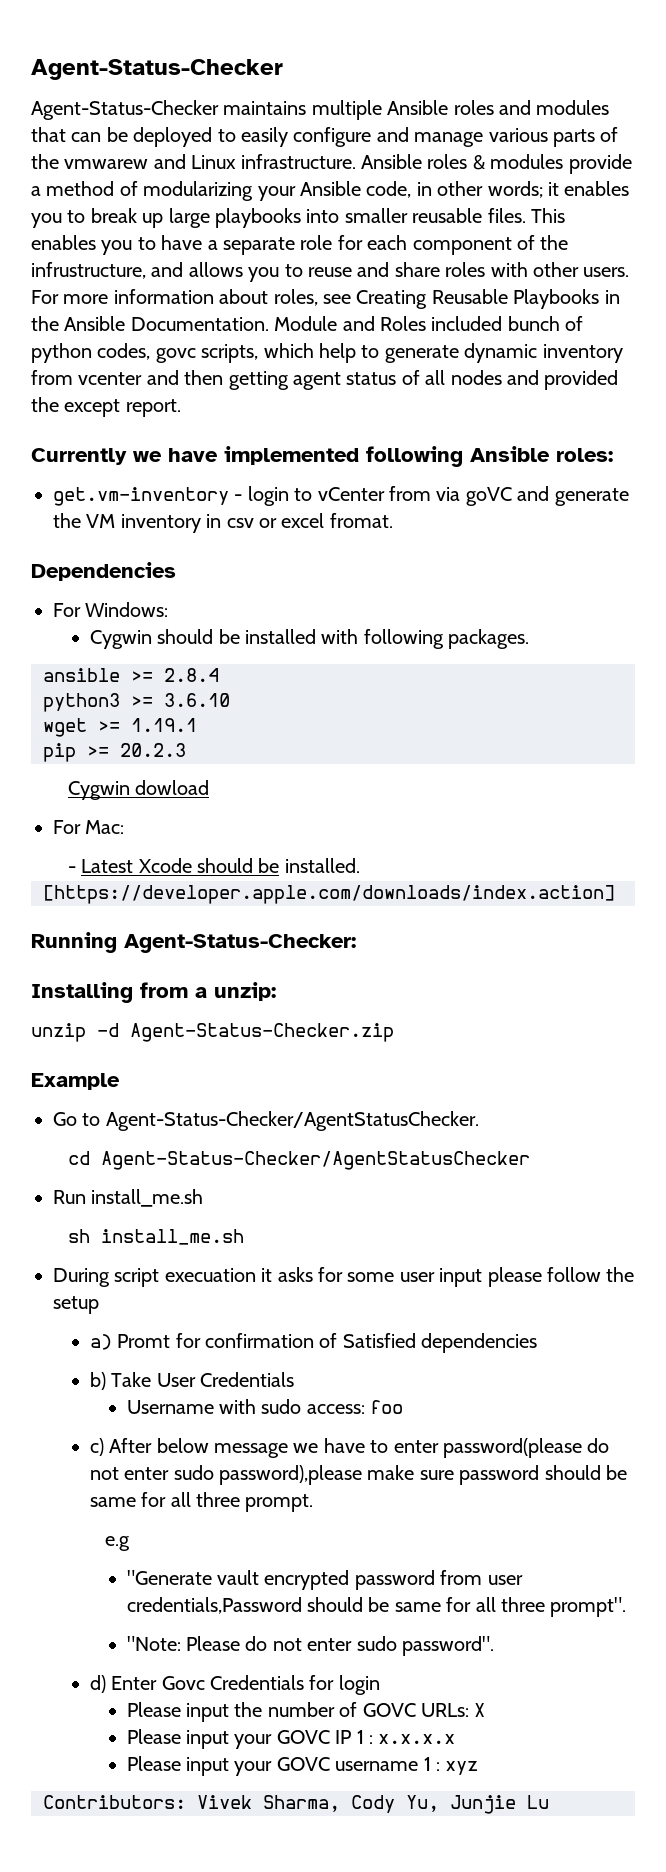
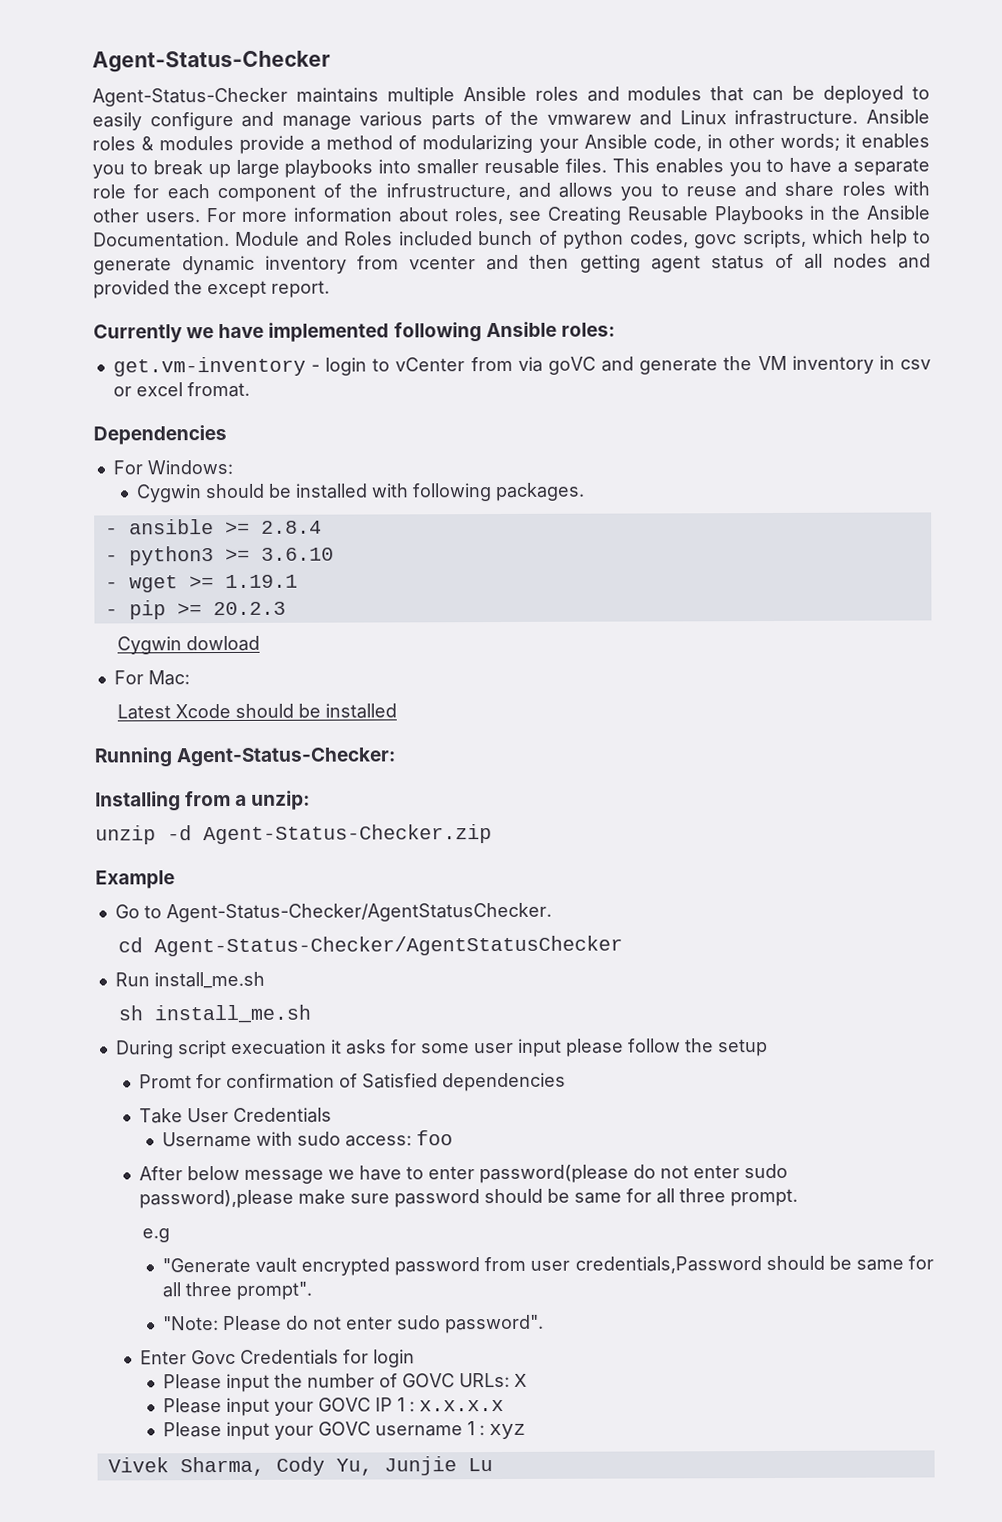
- ansible >= 2.8.4
+ - ansible >= 2.8.4
- python3 >= 3.6.10
+ - python3 >= 3.6.10
- wget >= 1.19.1
+ - wget >= 1.19.1
- pip >= 20.2.3
+ - pip >= 20.2.3
- - Latest Xcode should be installed.
- [https://developer.apple.com/downloads/index.action]
+ Latest Xcode should be installed
- a) Promt for confirmation of Satisfied dependencies
+ Promt for confirmation of Satisfied dependencies
- b) Take User Credentials
+ Take User Credentials
- c) After below message we have to enter password(please do not enter sudo password),please make sure password should be same for all three prompt.
+ After below message we have to enter password(please do not enter sudo password),please make sure password should be same for all three prompt.
- d) Enter Govc Credentials for login
+ Enter Govc Credentials for login
- Contributors: Vivek Sharma, Cody Yu, Junjie Lu
+ Vivek Sharma, Cody Yu, Junjie Lu

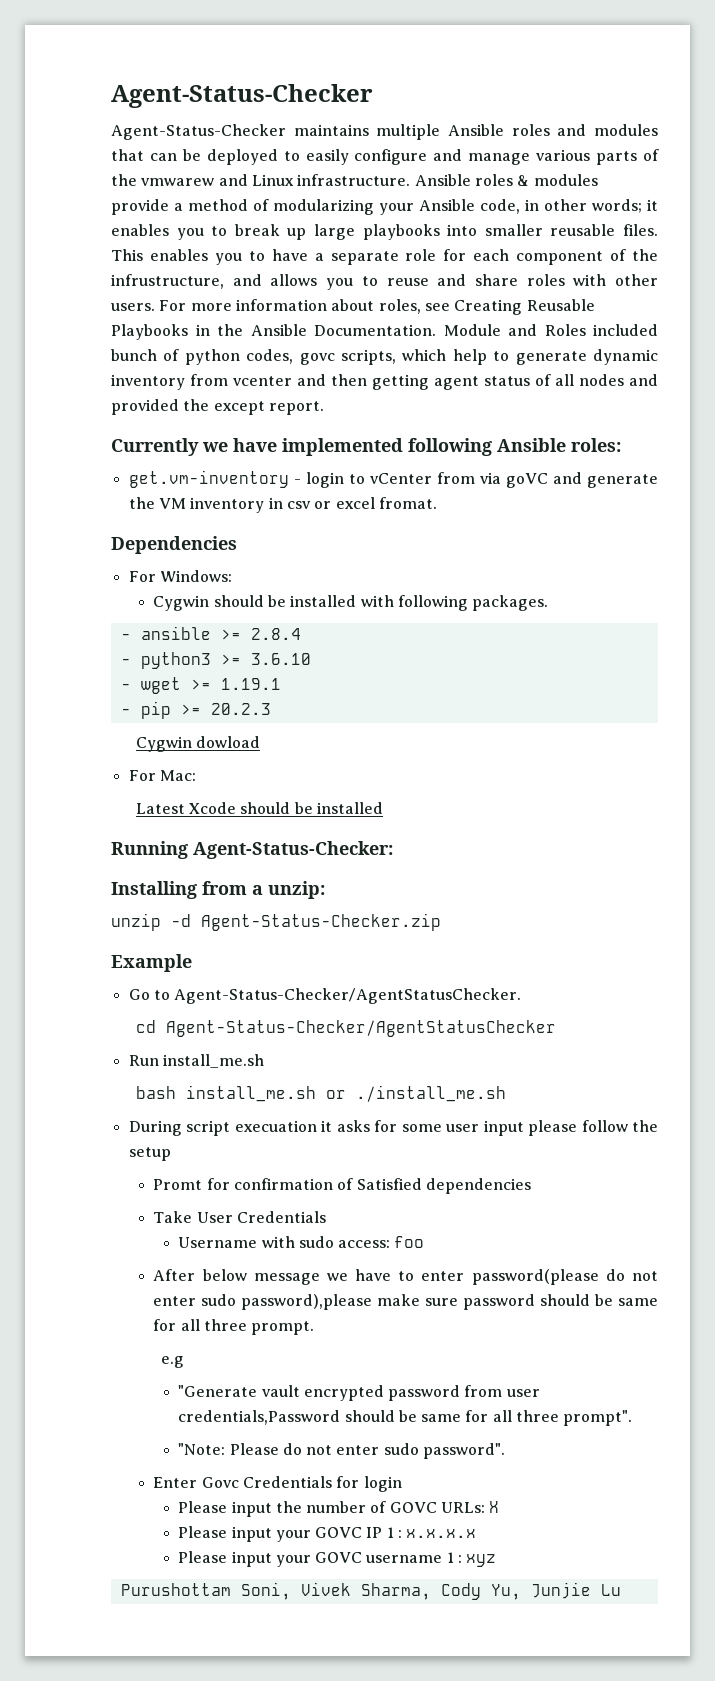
- sh install_me.sh
+ bash install_me.sh or ./install_me.sh
- Vivek Sharma, Cody Yu, Junjie Lu
+ Purushottam Soni, Vivek Sharma, Cody Yu, Junjie Lu

